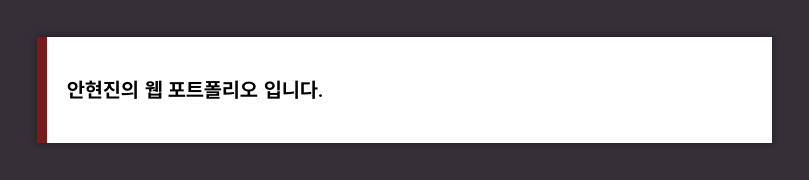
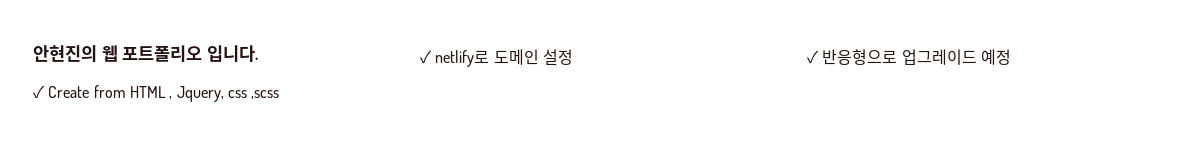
+ ✓ Create from HTML , Jquery, css ,scss
+ ✓ netlify로 도메인 설정
+ ✓ 반응형으로 업그레이드 예정

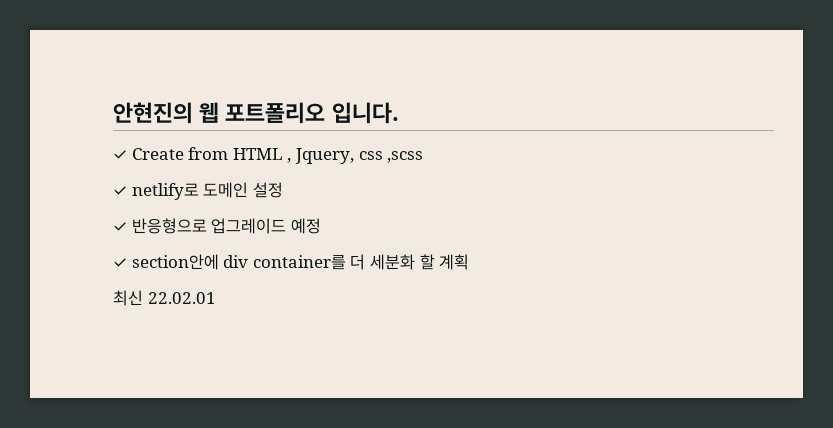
+ ✓ section안에 div container를 더 세분화 할 계획
+ 최신 22.02.01

